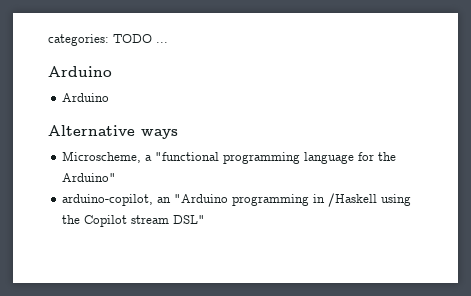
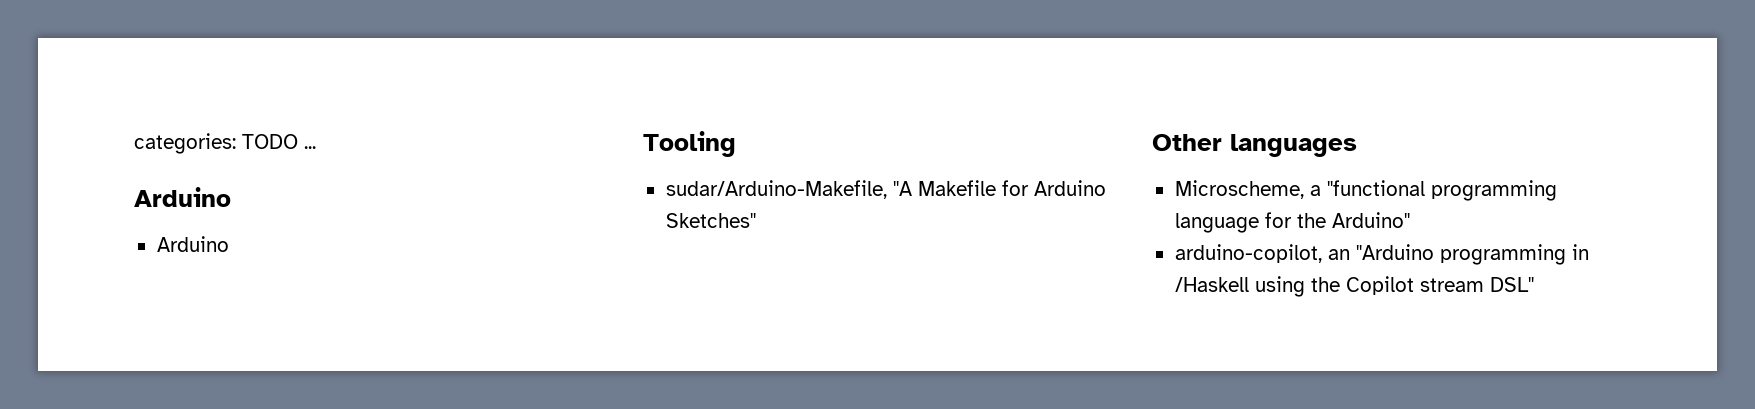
- Alternative ways
+ Tooling
+ sudar/Arduino-Makefile, "A Makefile for Arduino Sketches"
+ Other languages

